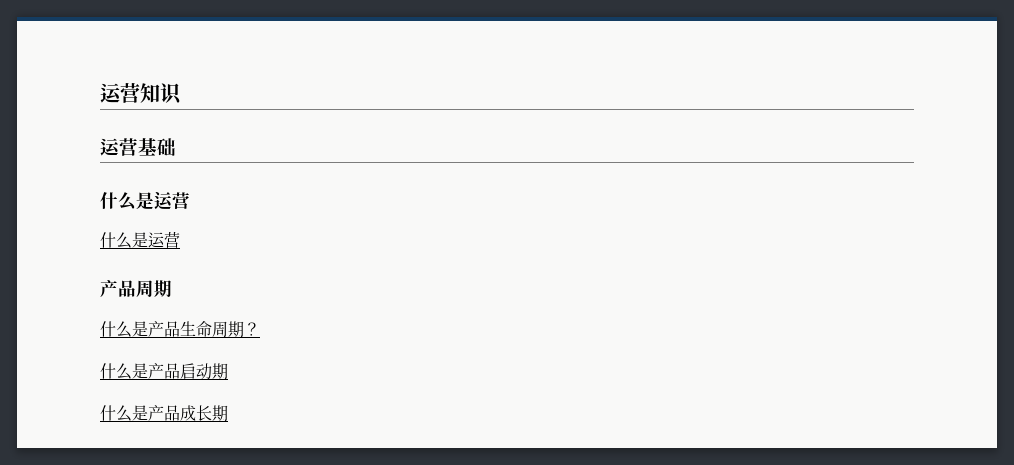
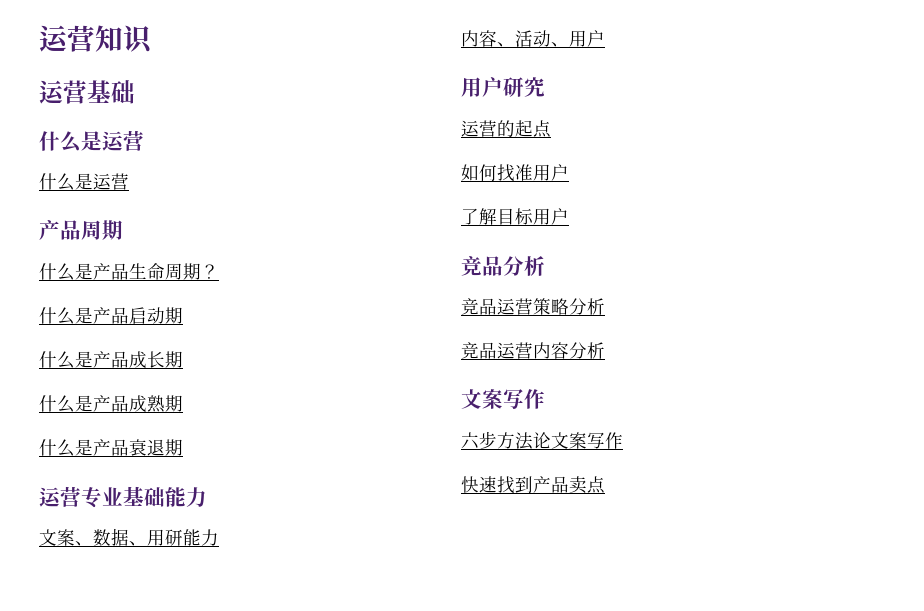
+ 什么是产品成熟期
+ 什么是产品衰退期
+ 运营专业基础能力
+ 文案、数据、用研能力
+ 内容、活动、用户
+ 用户研究
+ 运营的起点
+ 如何找准用户
+ 了解目标用户
+ 竞品分析
+ 竞品运营策略分析
+ 竞品运营内容分析
+ 文案写作
+ 六步方法论文案写作
+ 快速找到产品卖点

